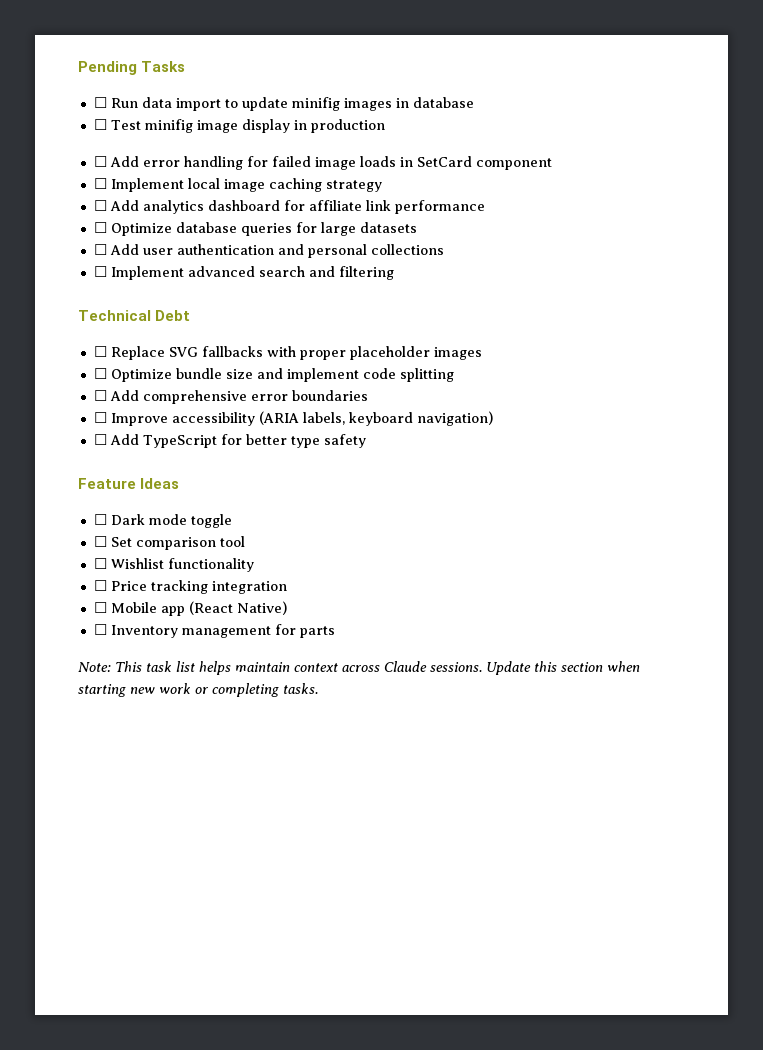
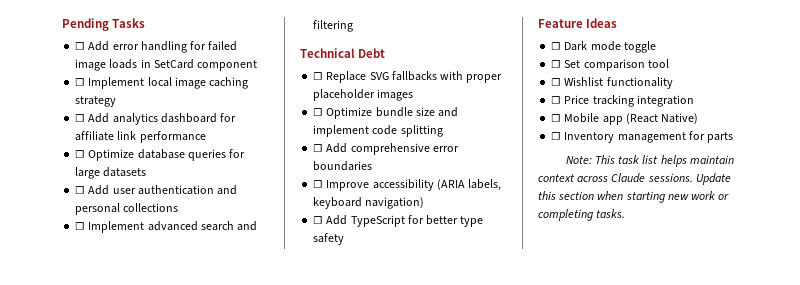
- ☐ Run data import to update minifig images in database
- ☐ Test minifig image display in production

